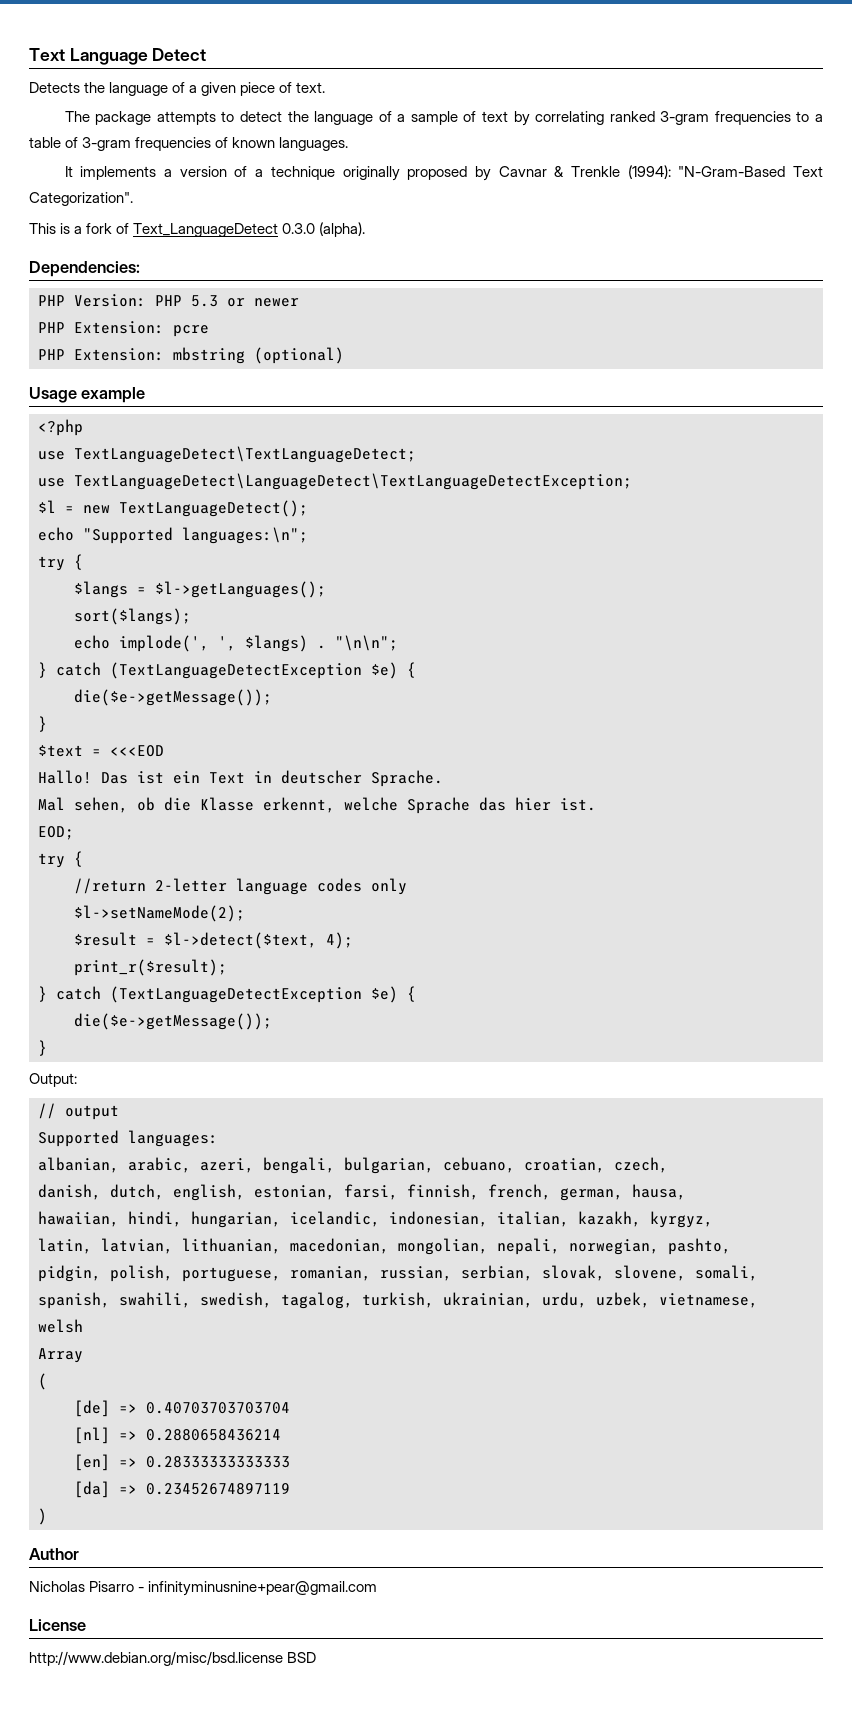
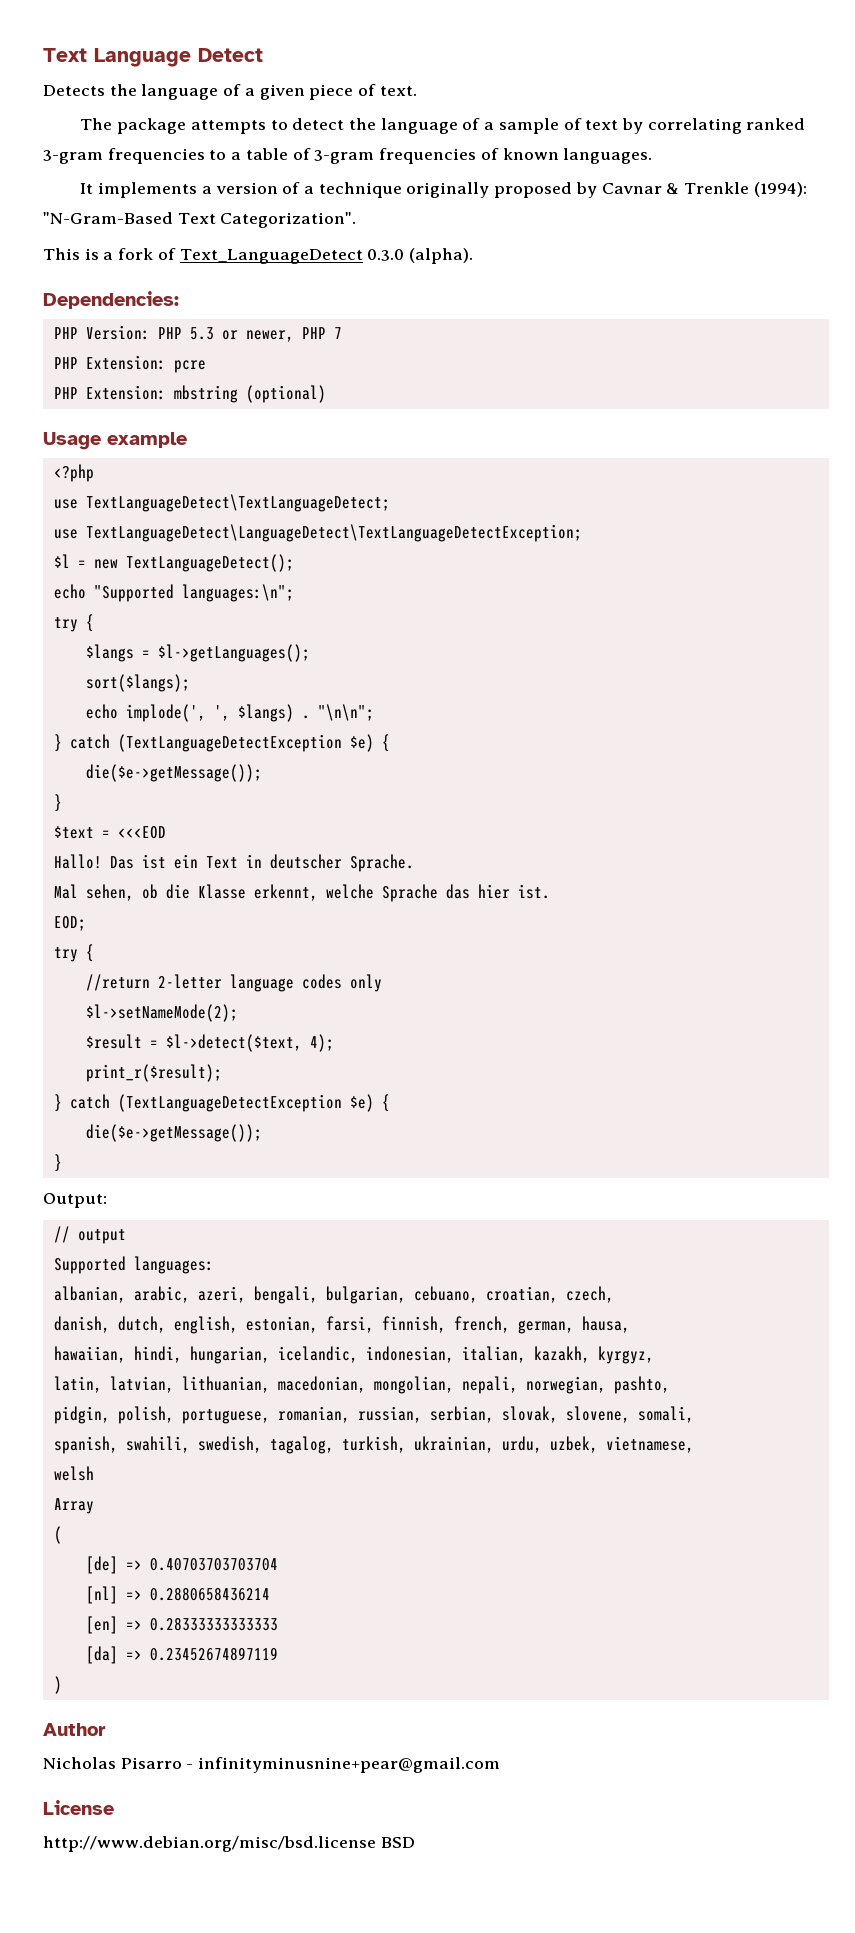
- PHP Version: PHP 5.3 or newer
+ PHP Version: PHP 5.3 or newer, PHP 7

